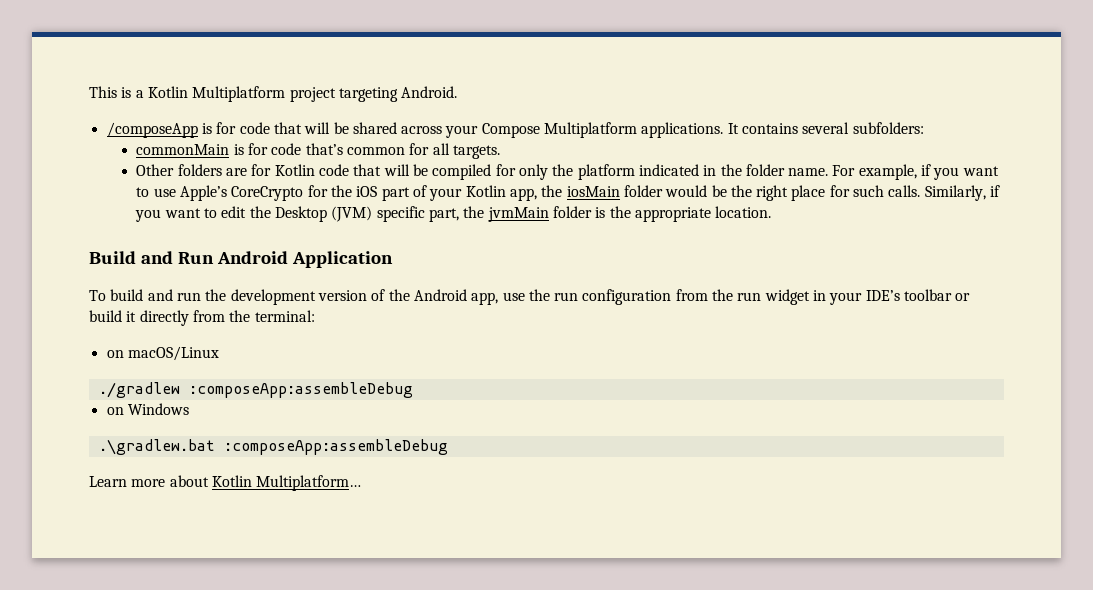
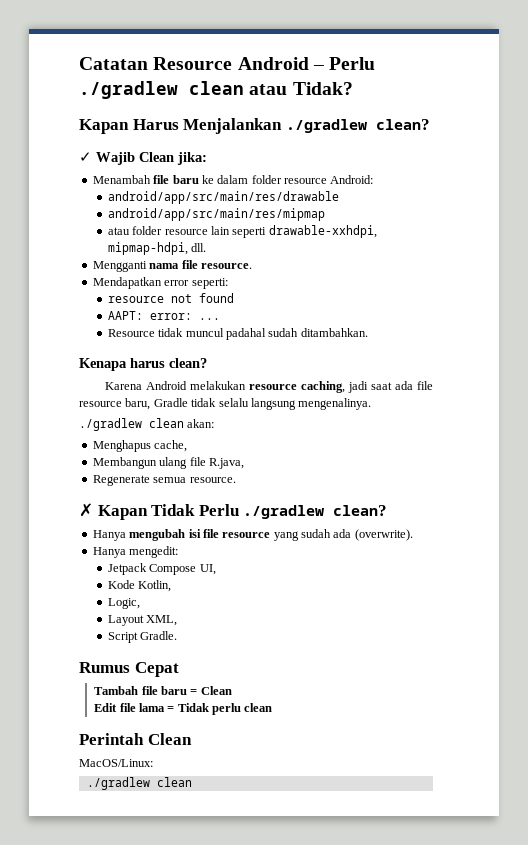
- This is a Kotlin Multiplatform project targeting Android.
- /composeApp is for code that will be shared across your Compose Multiplatform applications. It contains several subfolders:
- commonMain is for code that’s common for all targets.
- Other folders are for Kotlin code that will be compiled for only the platform indicated in the folder name. For example, if you want to use Apple’s CoreCrypto for the iOS part of your Kotlin app, the iosMain folder would be the right place for such calls. Similarly, if you want to edit the Desktop (JVM) specific part, the jvmMain folder is the appropriate location.
- Build and Run Android Application
- To build and run the development version of the Android app, use the run configuration from the run widget in your IDE’s toolbar or build it directly from the terminal:
- on macOS/Linux
- ./gradlew :composeApp:assembleDebug
- on Windows
- .\gradlew.bat :composeApp:assembleDebug
- Learn more about Kotlin Multiplatform…
+ Catatan Resource Android – Perlu ./gradlew clean atau Tidak?
+ Kapan Harus Menjalankan ./gradlew clean?
+ ✓ Wajib Clean jika:
+ Menambah file baru ke dalam folder resource Android:
+ android/app/src/main/res/drawable
+ android/app/src/main/res/mipmap
+ atau folder resource lain seperti drawable-xxhdpi, mipmap-hdpi, dll.
+ Mengganti nama file resource.
+ Mendapatkan error seperti:
+ resource not found
+ AAPT: error: ...
+ Resource tidak muncul padahal sudah ditambahkan.
+ Kenapa harus clean?
+ Karena Android melakukan resource caching, jadi saat ada file resource baru, Gradle tidak selalu langsung mengenalinya.
+ ./gradlew clean akan:
+ Menghapus cache,
+ Membangun ulang file R.java,
+ Regenerate semua resource.
+ ✗ Kapan Tidak Perlu ./gradlew clean?
+ Hanya mengubah isi file resource yang sudah ada (overwrite).
+ Hanya mengedit:
+ Jetpack Compose UI,
+ Kode Kotlin,
+ Logic,
+ Layout XML,
+ Script Gradle.
+ Rumus Cepat
+ Tambah file baru = Clean
+ Edit file lama = Tidak perlu clean
+ Perintah Clean
+ MacOS/Linux:
+ ./gradlew clean

